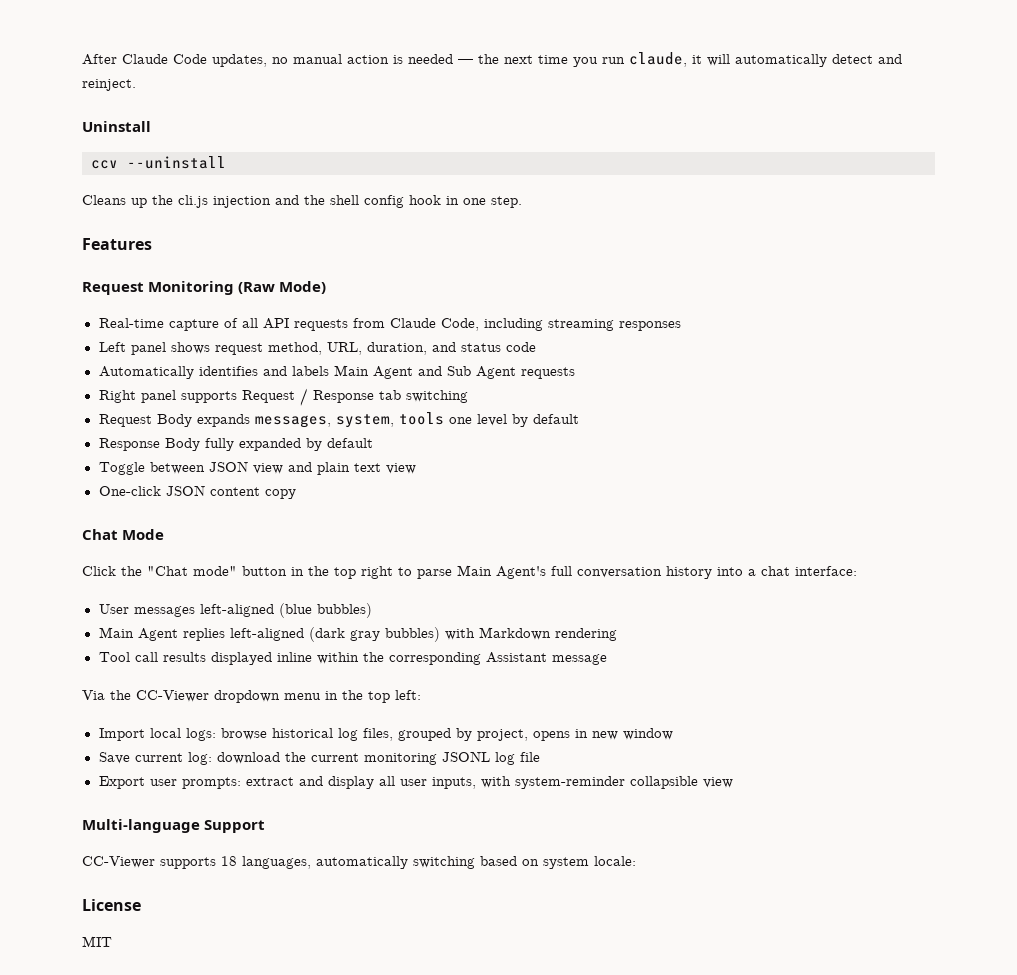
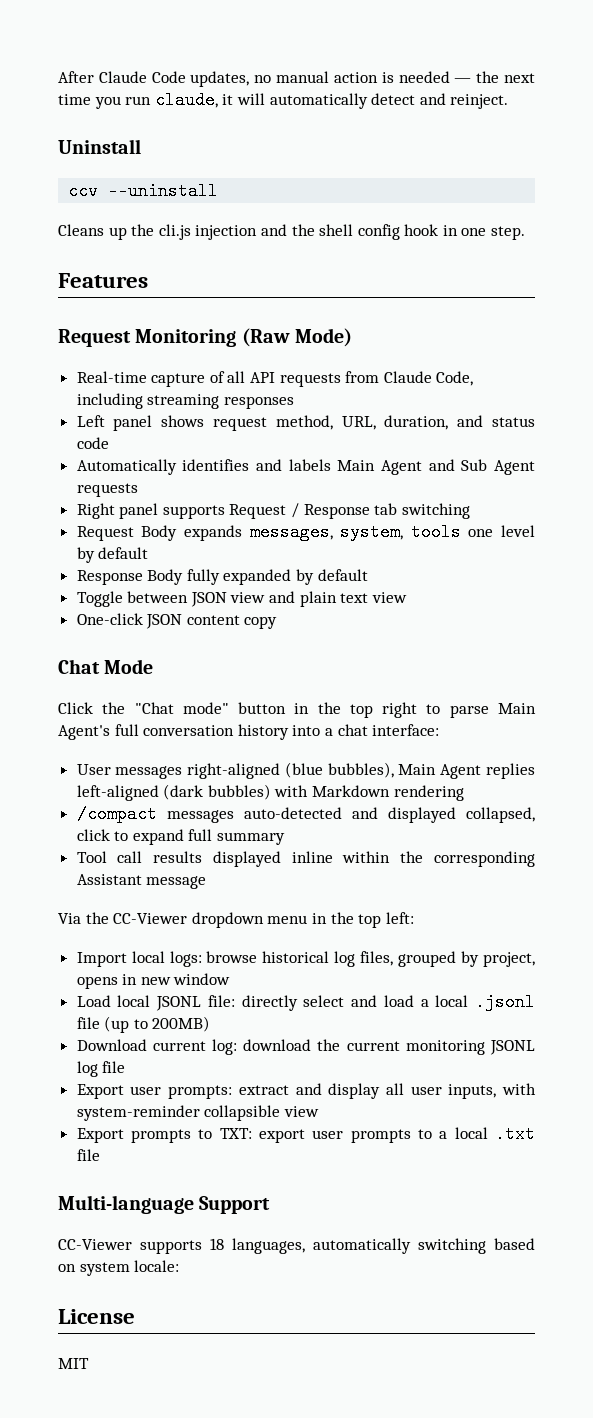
- User messages left-aligned (blue bubbles)
- Main Agent replies left-aligned (dark gray bubbles) with Markdown rendering
+ User messages right-aligned (blue bubbles), Main Agent replies left-aligned (dark bubbles) with Markdown rendering
+ /compact messages auto-detected and displayed collapsed, click to expand full summary
- Save current log: download the current monitoring JSONL log file
+ Load local JSONL file: directly select and load a local .jsonl file (up to 200MB)
+ Download current log: download the current monitoring JSONL log file
+ Export prompts to TXT: export user prompts to a local .txt file

